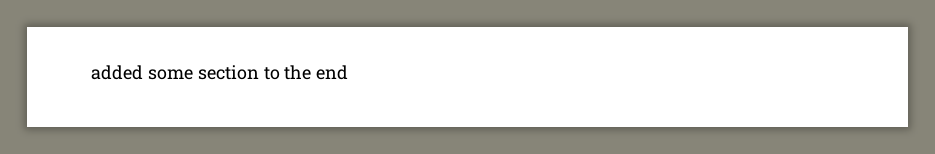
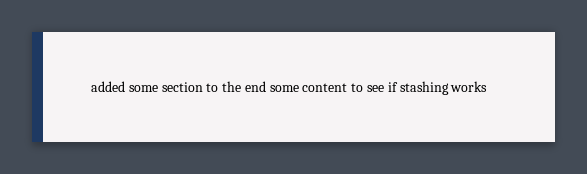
- added some section to the end
+ added some section to the end some content to see if stashing works

